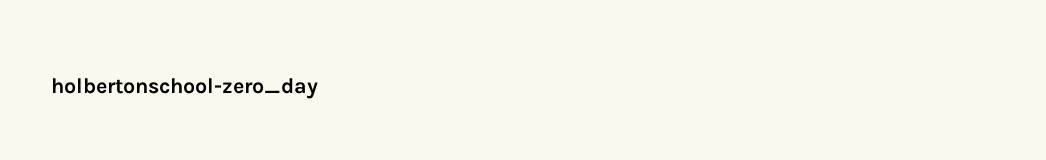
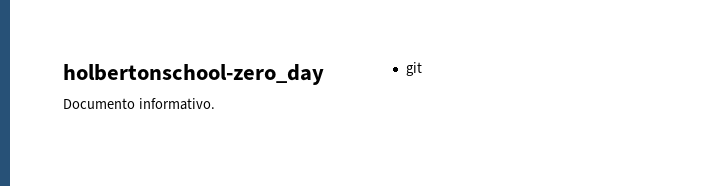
+ Documento informativo.
+ git

